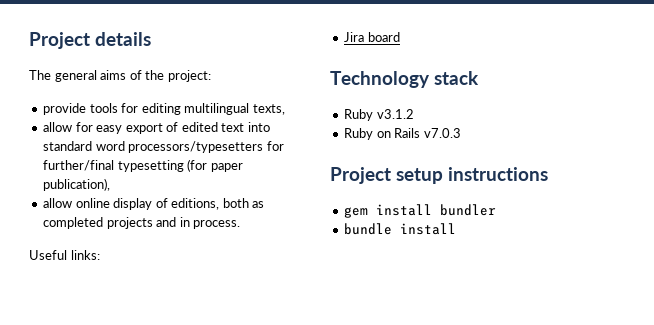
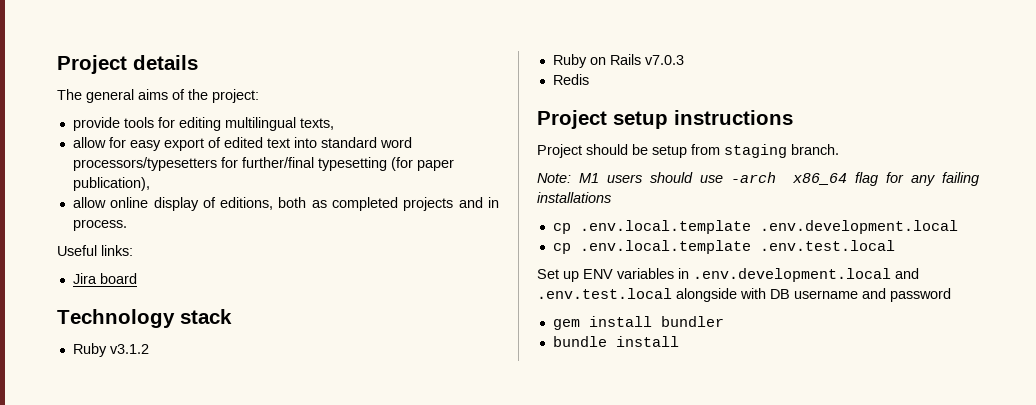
+ Redis
+ Project should be setup from staging branch.
+ Note: M1 users should use -arch x86_64 flag for any failing installations
+ cp .env.local.template .env.development.local
+ cp .env.local.template .env.test.local
+ Set up ENV variables in .env.development.local and .env.test.local alongside with DB username and password

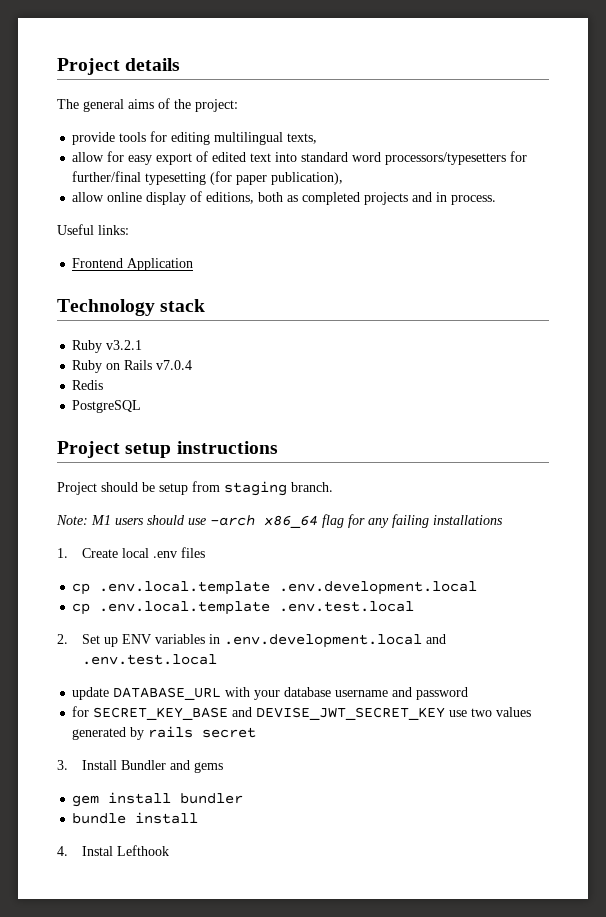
- Jira board
+ Frontend Application
- Ruby v3.1.2
+ Ruby v3.2.1
- Ruby on Rails v7.0.3
+ Ruby on Rails v7.0.4
+ PostgreSQL
+ 1. Create local .env files
- Set up ENV variables in .env.development.local and .env.test.local alongside with DB username and password
+ 2. Set up ENV variables in .env.development.local and .env.test.local
+ update DATABASE_URL with your database username and password
+ for SECRET_KEY_BASE and DEVISE_JWT_SECRET_KEY use two values generated by rails secret
+ 3. Install Bundler and gems
+ 4. Instal Lefthook

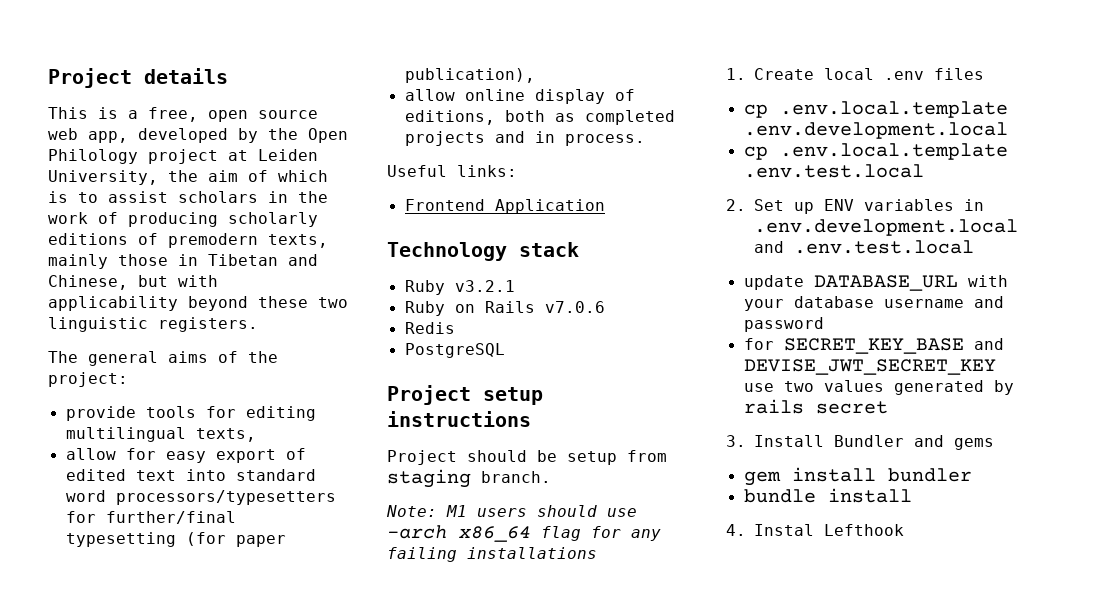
+ This is a free, open source web app, developed by the Open Philology project at Leiden University, the aim of which is to assist scholars in the work of producing scholarly editions of premodern texts, mainly those in Tibetan and Chinese, but with applicability beyond these two linguistic registers.
- Ruby on Rails v7.0.4
+ Ruby on Rails v7.0.6

